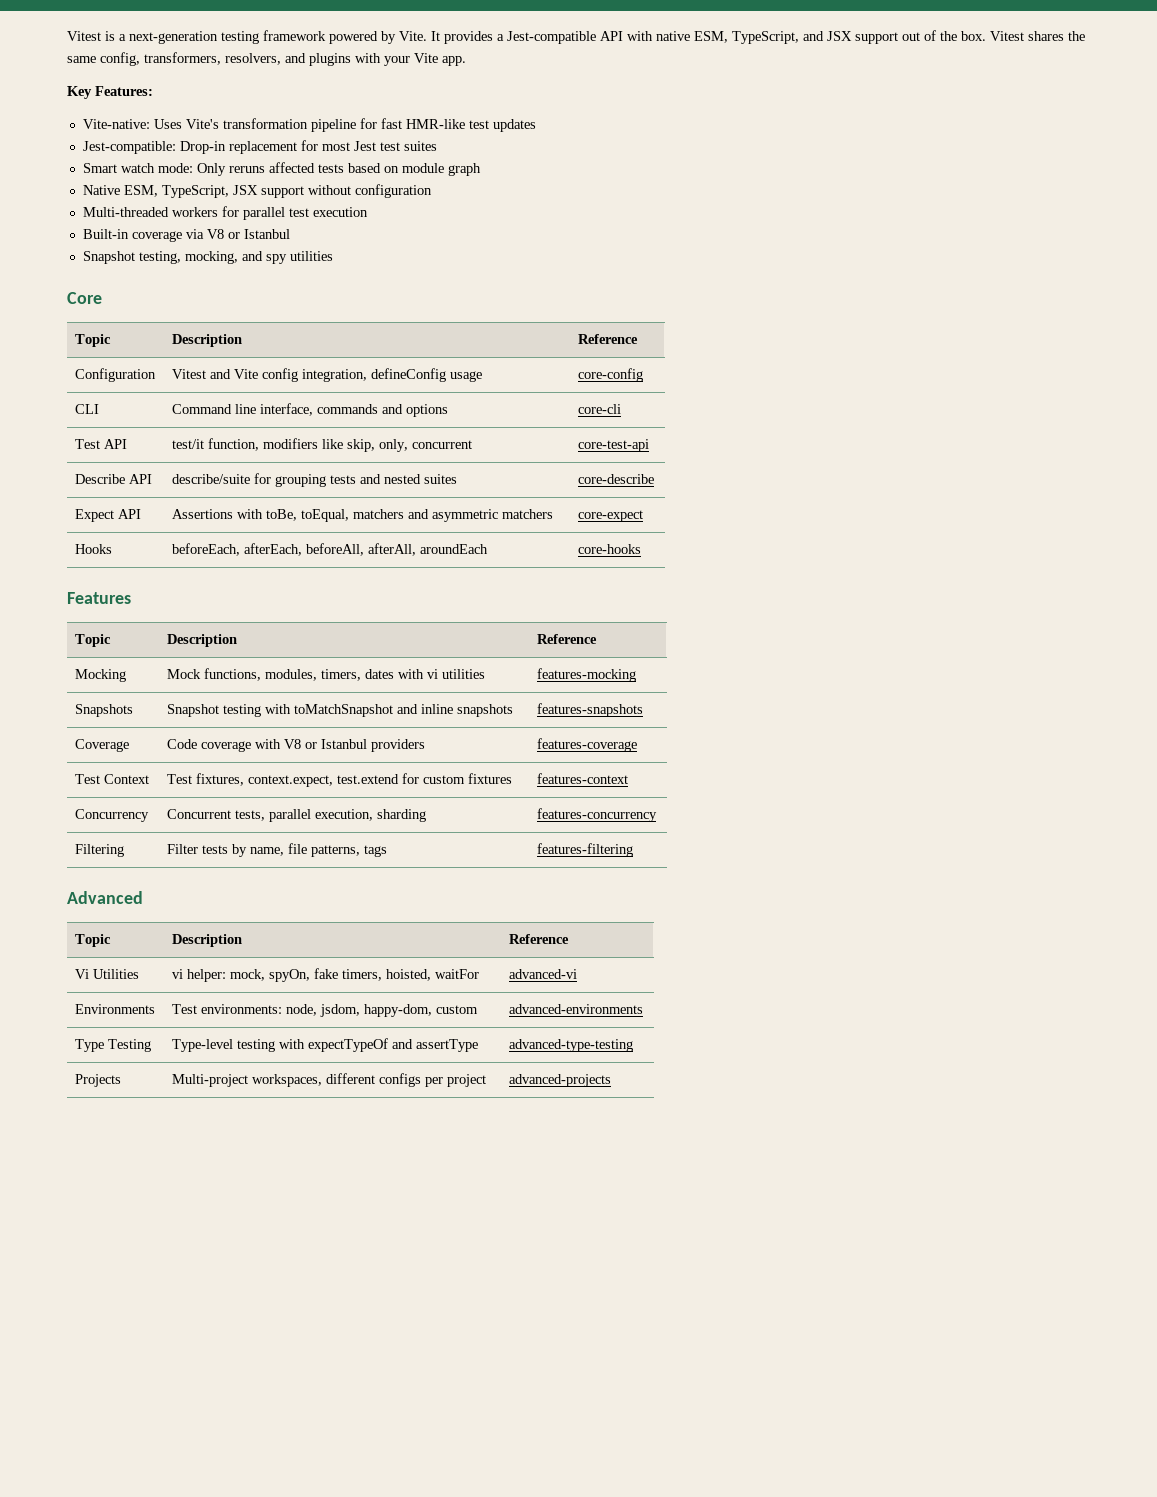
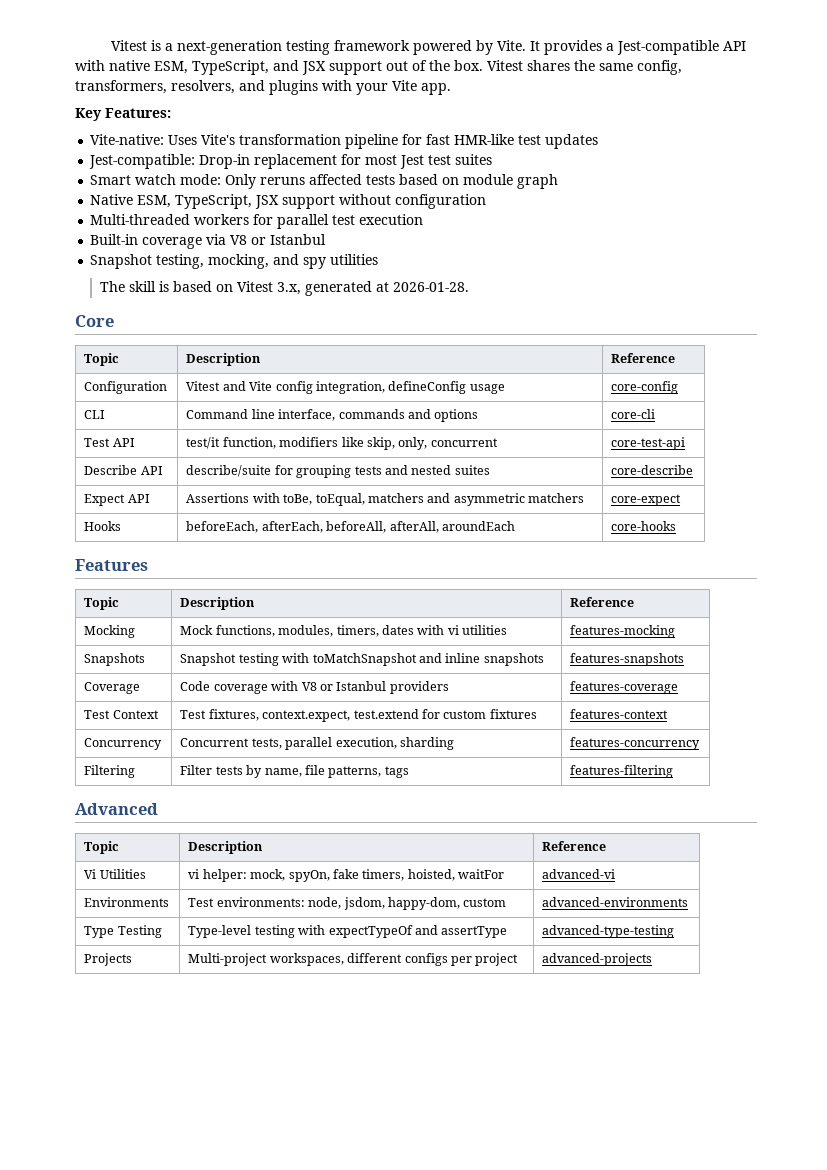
+ The skill is based on Vitest 3.x, generated at 2026-01-28.

